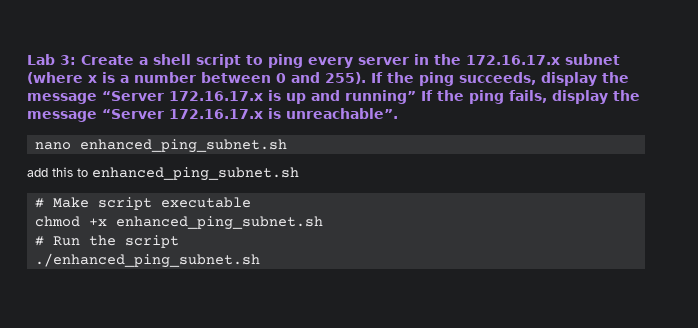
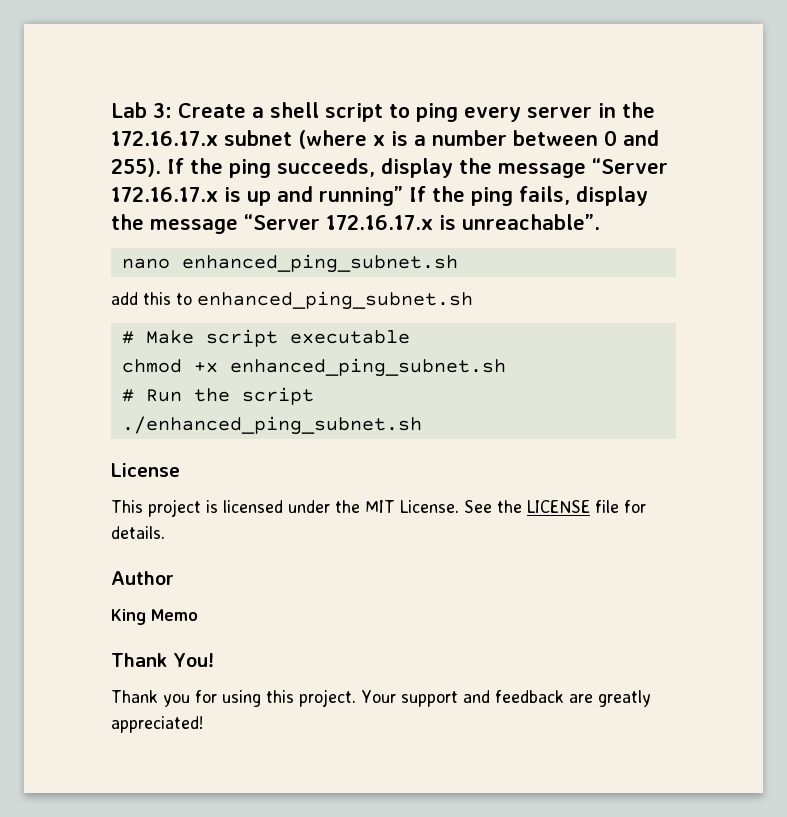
+ License
+ This project is licensed under the MIT License. See the LICENSE file for details.
+ Author
+ King Memo
+ Thank You!
+ Thank you for using this project. Your support and feedback are greatly appreciated!

